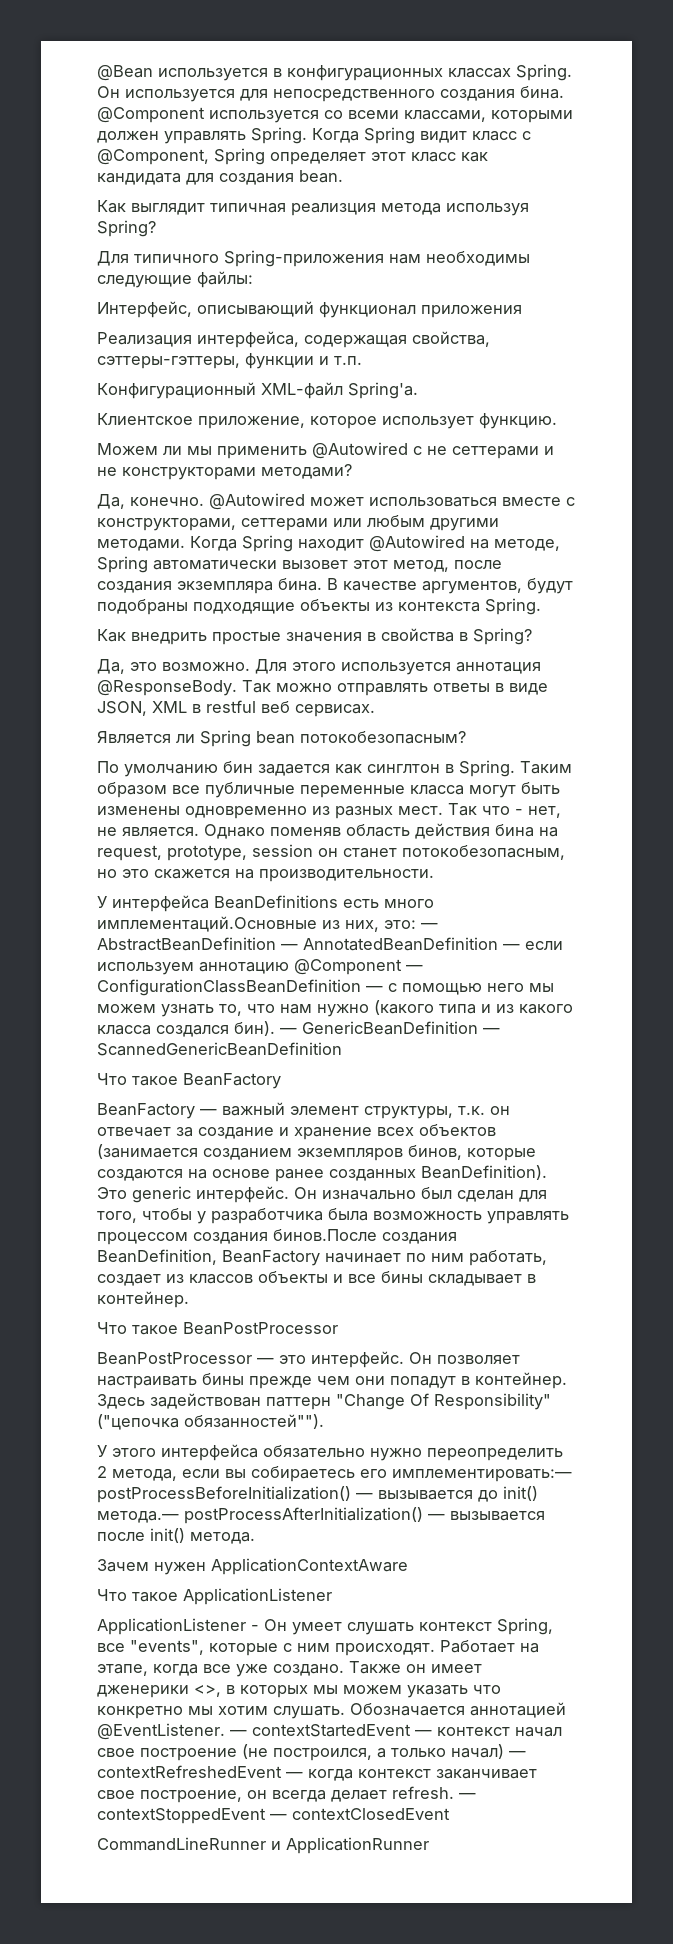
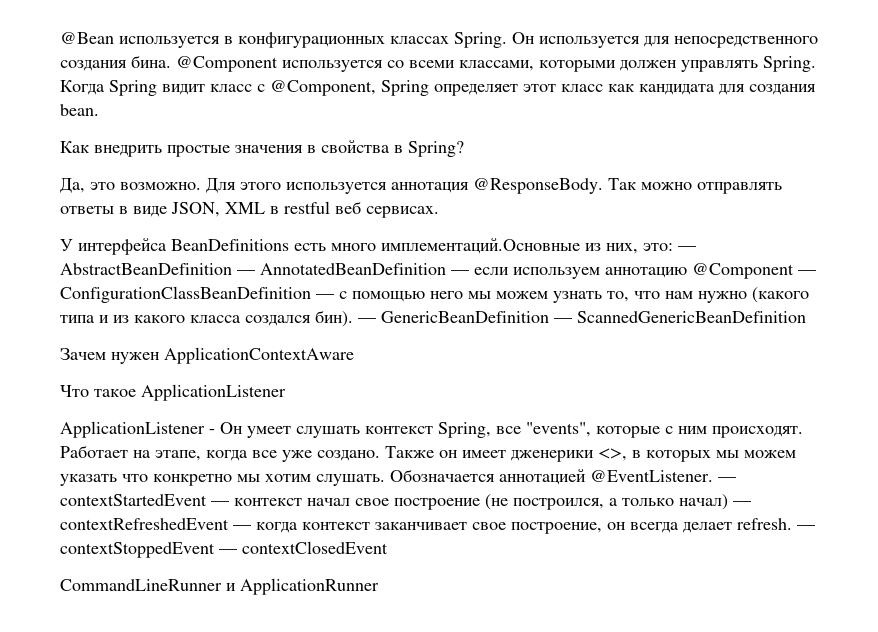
- Как выглядит типичная реализция метода используя Spring?
- Для типичного Spring-приложения нам необходимы следующие файлы:
- Интерфейс, описывающий функционал приложения
- Реализация интерфейса, содержащая свойства, сэттеры-гэттеры, функции и т.п.
- Конфигурационный XML-файл Spring'а.
- Клиентское приложение, которое использует функцию.
- Можем ли мы применить @Autowired с не сеттерами и не конструкторами методами?
- Да, конечно. @Autowired может использоваться вместе с конструкторами, сеттерами или любым другими методами. Когда Spring находит @Autowired на методе, Spring автоматически вызовет этот метод, после создания экземпляра бина. В качестве аргументов, будут подобраны подходящие объекты из контекста Spring.
- Является ли Spring bean потокобезопасным?
- По умолчанию бин задается как синглтон в Spring. Таким образом все публичные переменные класса могут быть изменены одновременно из разных мест. Так что - нет, не является. Однако поменяв область действия бина на request, prototype, session он станет потокобезопасным, но это скажется на производительности.
- Что такое BeanFactory
- BeanFactory — важный элемент структуры, т.к. он отвечает за создание и хранение всех объектов (занимается созданием экземпляров бинов, которые создаются на основе ранее созданных BeanDefinition). Это generic интерфейс. Он изначально был сделан для того, чтобы у разработчика была возможность управлять процессом создания бинов.После создания BeanDefinition, BeanFactory начинает по ним работать, создает из классов объекты и все бины складывает в контейнер.
- Что такое BeanPostProcessor
- BeanPostProcessor — это интерфейс. Он позволяет настраивать бины прежде чем они попадут в контейнер. Здесь задействован паттерн "Change Of Responsibility" ("цепочка обязанностей"").
- У этого интерфейса обязательно нужно переопределить 2 метода, если вы собираетесь его имплементировать:— postProcessBeforeInitialization() — вызывается до init() метода.— postProcessAfterInitialization() — вызывается после init() метода.

